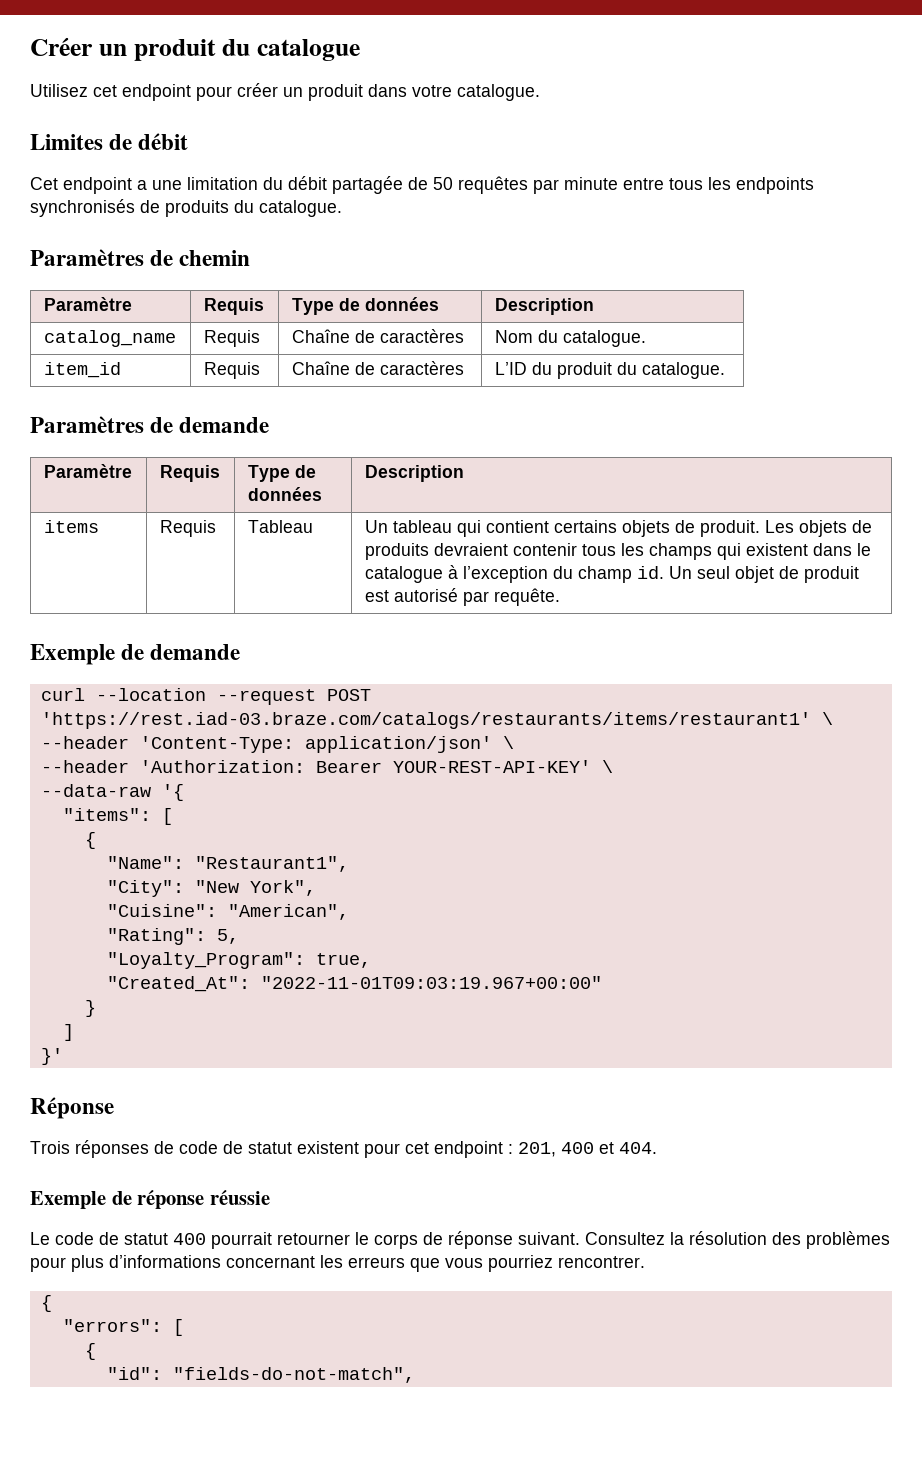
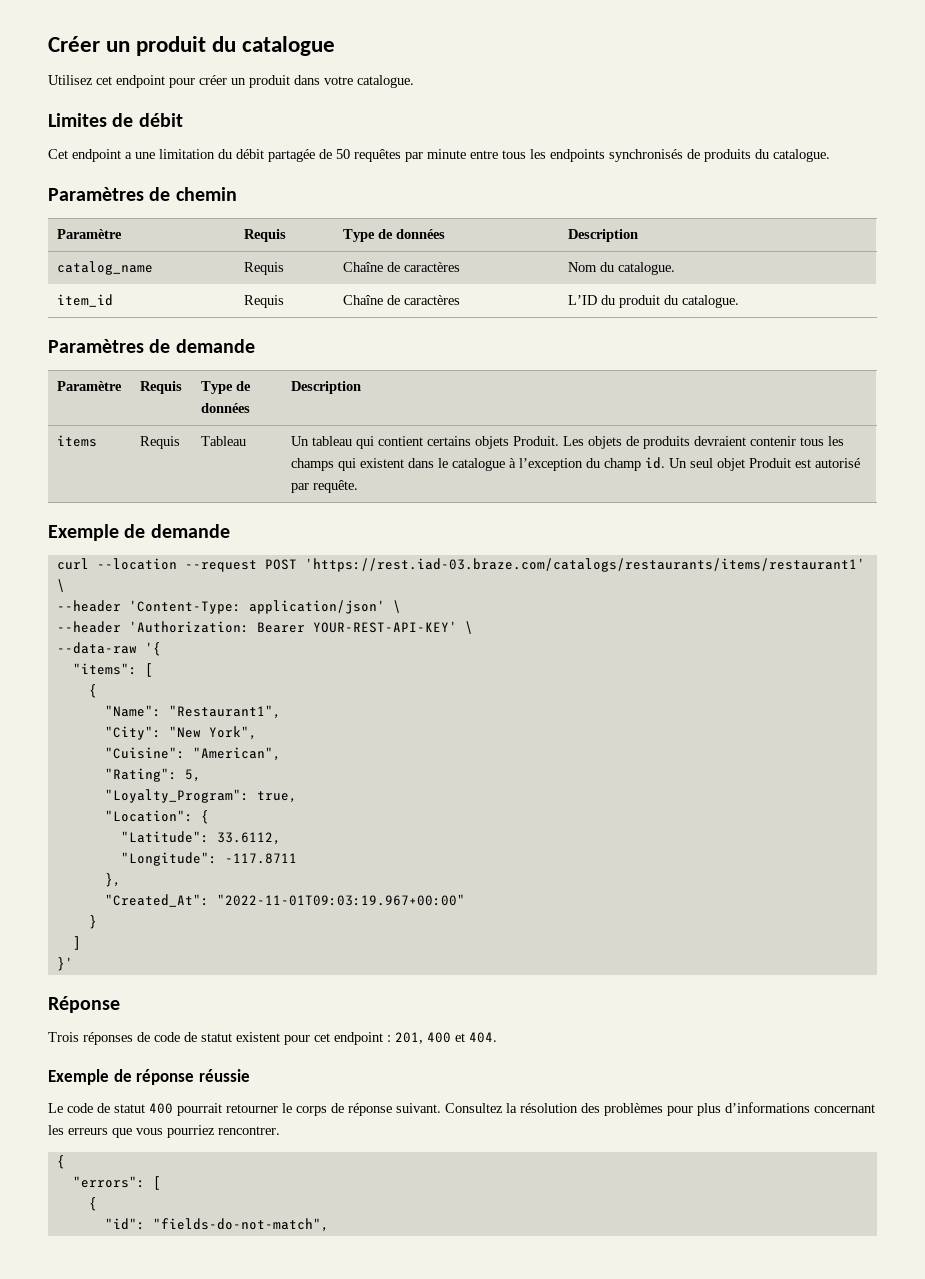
- items | Requis | Tableau | Un tableau qui contient certains objets de produit. Les objets de produits devraient contenir tous les champs qui existent dans le catalogue à l’exception du champ id. Un seul objet de produit est autorisé par requête.
+ items | Requis | Tableau | Un tableau qui contient certains objets Produit. Les objets de produits devraient contenir tous les champs qui existent dans le catalogue à l’exception du champ id. Un seul objet Produit est autorisé par requête.
+ "Location": {
+ "Latitude": 33.6112,
+ "Longitude": -117.8711
+ },

